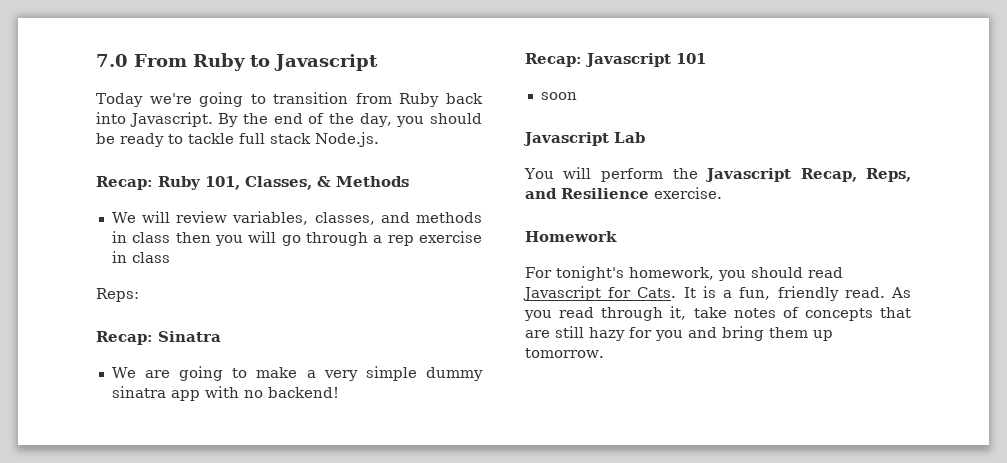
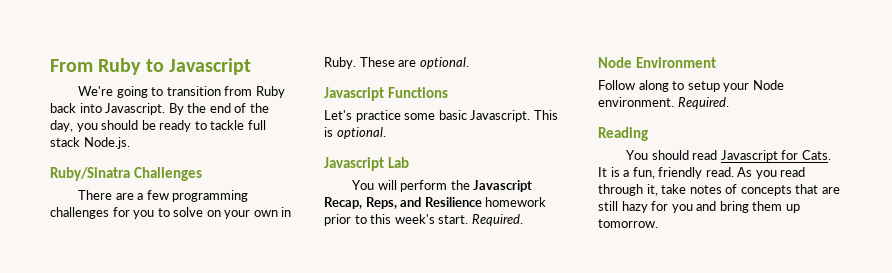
- 7.0 From Ruby to Javascript
+ From Ruby to Javascript
- Today we're going to transition from Ruby back into Javascript.
+ We're going to transition from Ruby back into Javascript.
- Recap: Ruby 101, Classes, & Methods
- We will review variables, classes, and methods in class then you will go through a rep exercise in class
- Reps:
- Recap: Sinatra
- We are going to make a very simple dummy sinatra app with no backend!
- Recap: Javascript 101
- soon
+ Ruby/Sinatra Challenges
+ There are a few programming challenges for you to solve on your own in Ruby. These are optional.
+ Javascript Functions
+ Let's practice some basic Javascript. This is optional.
- You will perform the Javascript Recap, Reps, and Resilience exercise.
- Homework
- For tonight's homework, you should read Javascript for Cats.
+ You will perform the Javascript Recap, Reps, and Resilience homework prior to this week's start. Required.
+ Node Environment
+ Follow along to setup your Node environment. Required.
+ Reading
+ You should read Javascript for Cats.

